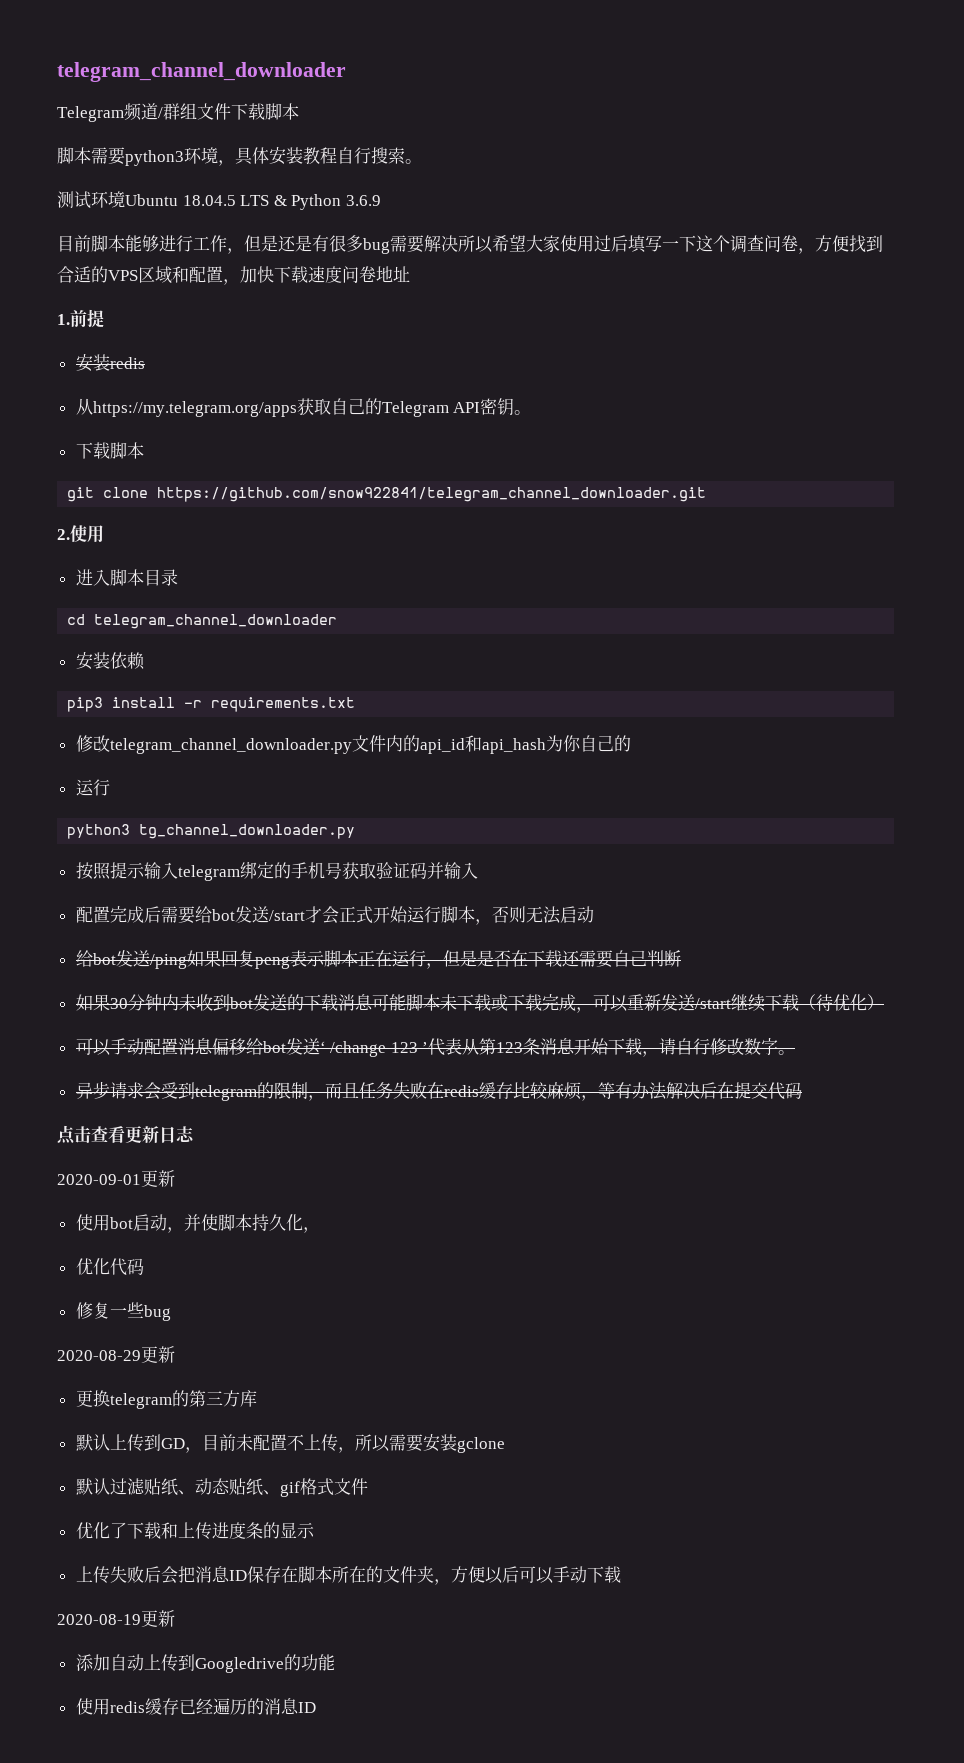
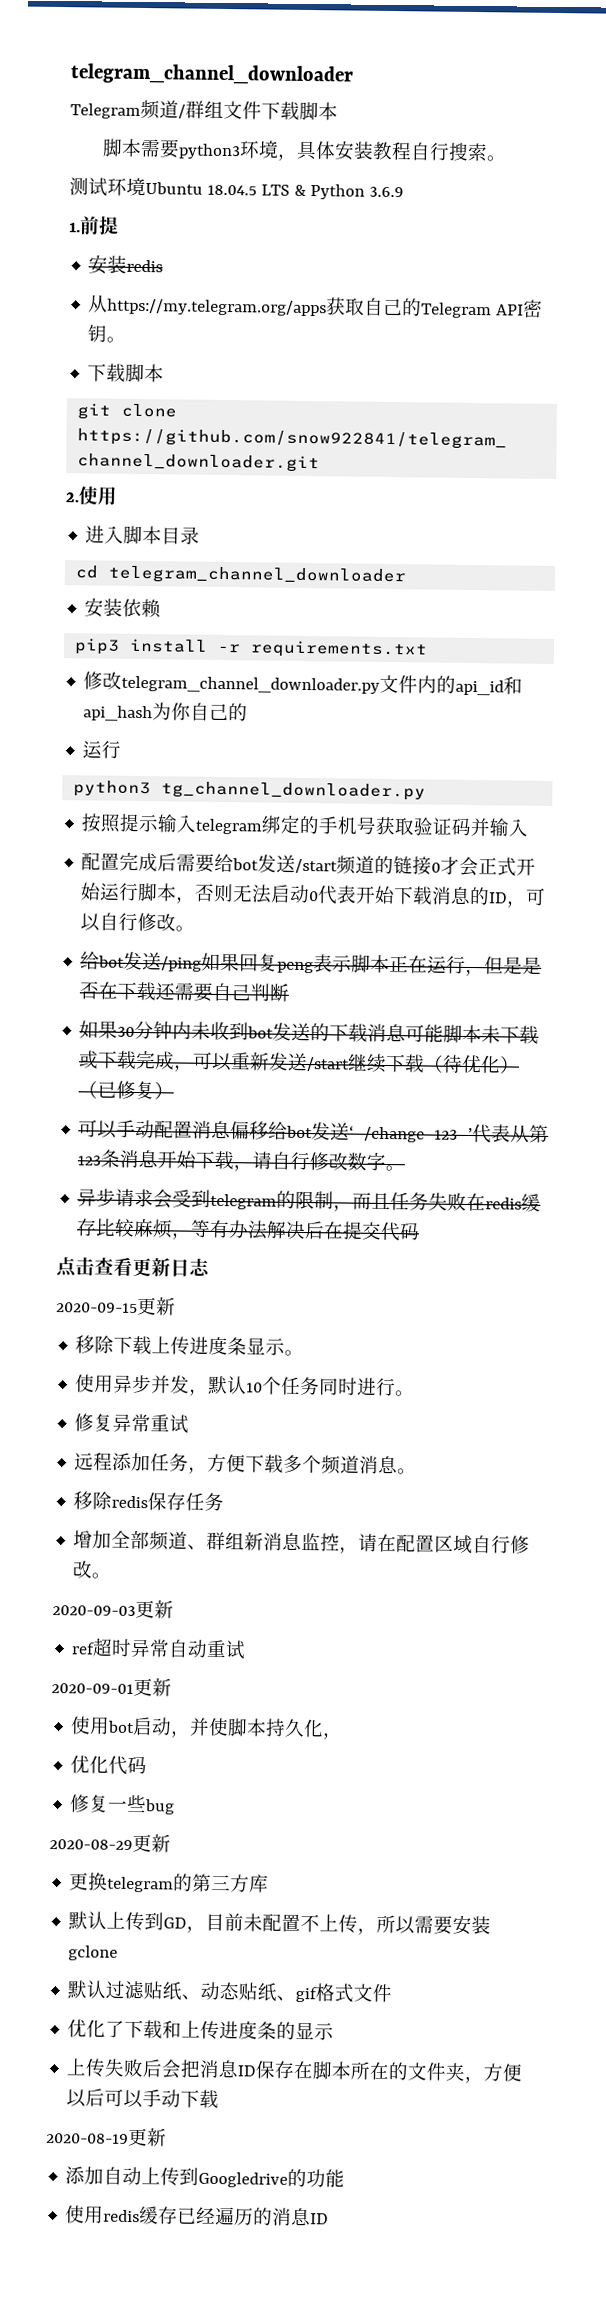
- 目前脚本能够进行工作，但是还是有很多bug需要解决所以希望大家使用过后填写一下这个调查问卷，方便找到合适的VPS区域和配置，加快下载速度问卷地址
- 配置完成后需要给bot发送/start才会正式开始运行脚本，否则无法启动
+ 配置完成后需要给bot发送/start频道的链接0才会正式开始运行脚本，否则无法启动0代表开始下载消息的ID，可以自行修改。
- 如果30分钟内未收到bot发送的下载消息可能脚本未下载或下载完成，可以重新发送/start继续下载（待优化）
+ 如果30分钟内未收到bot发送的下载消息可能脚本未下载或下载完成，可以重新发送/start继续下载（待优化）（已修复）
+ 2020-09-15更新
+ 移除下载上传进度条显示。
+ 使用异步并发，默认10个任务同时进行。
+ 修复异常重试
+ 远程添加任务，方便下载多个频道消息。
+ 移除redis保存任务
+ 增加全部频道、群组新消息监控，请在配置区域自行修改。
+ 2020-09-03更新
+ ref超时异常自动重试

